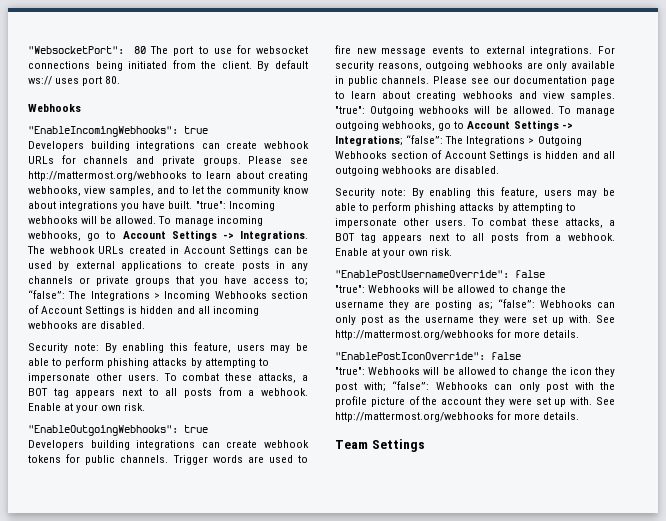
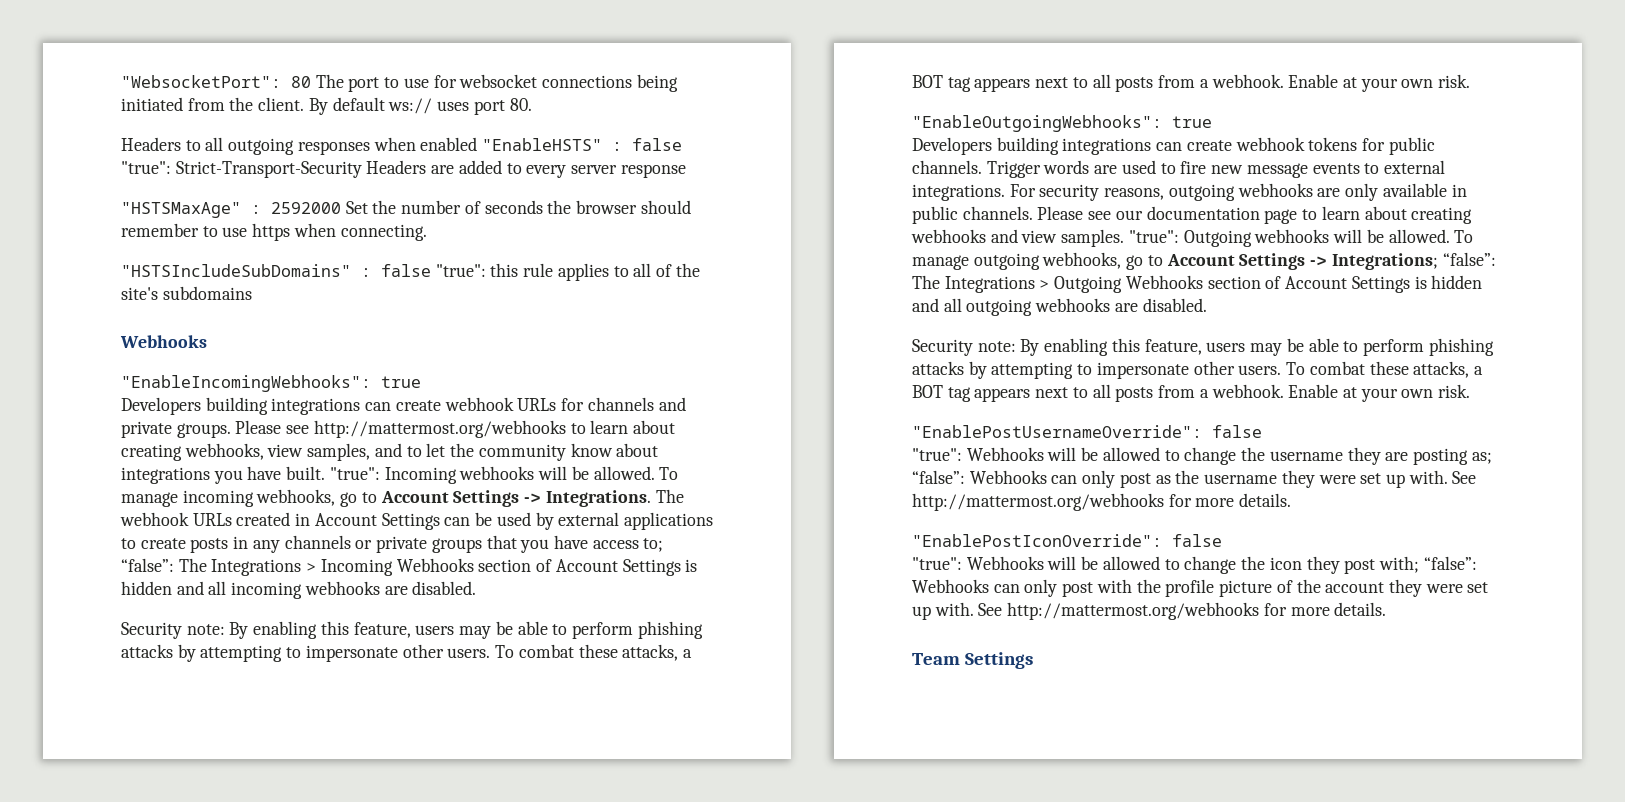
+ Headers to all outgoing responses when enabled "EnableHSTS" : false "true": Strict-Transport-Security Headers are added to every server response
+ "HSTSMaxAge" : 2592000 Set the number of seconds the browser should remember to use https when connecting.
+ "HSTSIncludeSubDomains" : false "true": this rule applies to all of the site's subdomains

